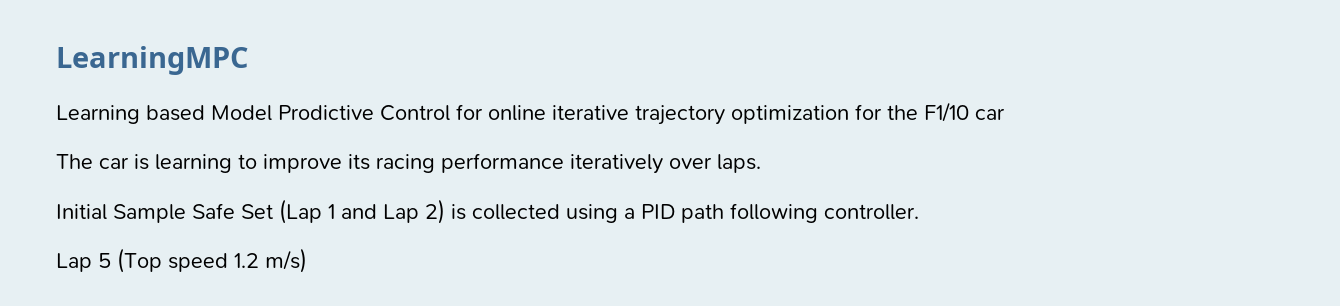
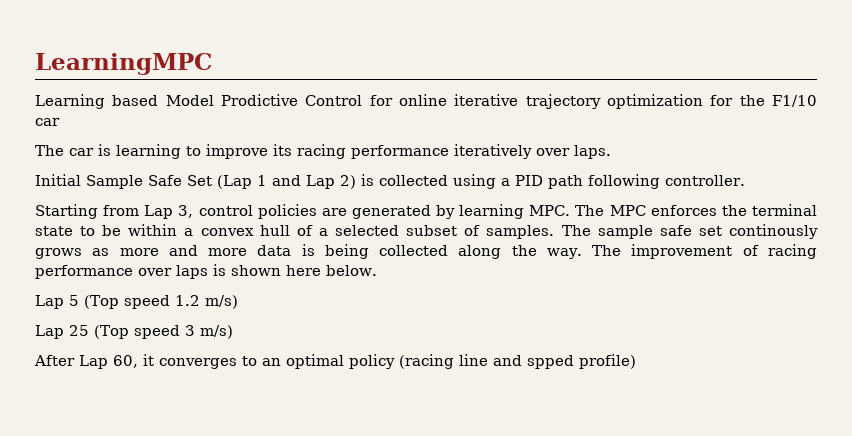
+ Starting from Lap 3, control policies are generated by learning MPC. The MPC enforces the terminal state to be within a convex hull of a selected subset of samples. The sample safe set continously grows as more and more data is being collected along the way. The improvement of racing performance over laps is shown here below.
+ Lap 25 (Top speed 3 m/s)
+ After Lap 60, it converges to an optimal policy (racing line and spped profile)

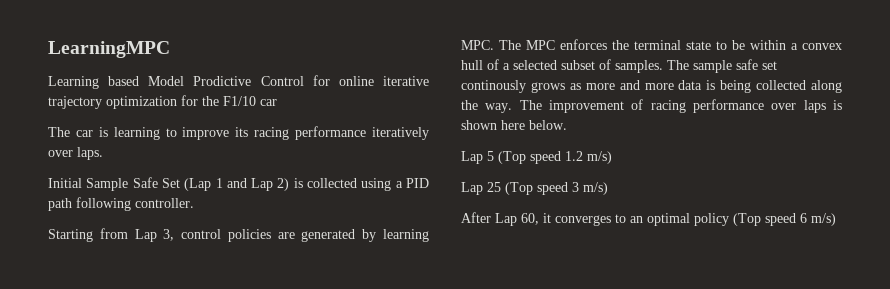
- After Lap 60, it converges to an optimal policy (racing line and spped profile)
+ After Lap 60, it converges to an optimal policy (Top speed 6 m/s)

